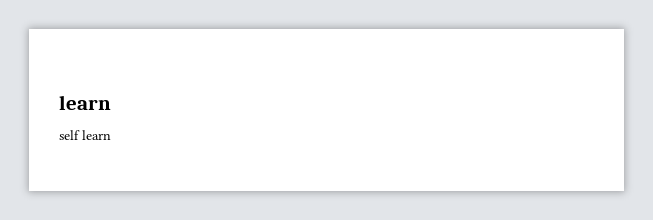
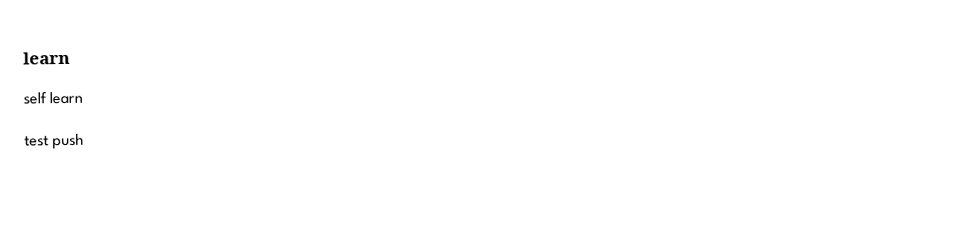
+ test push

